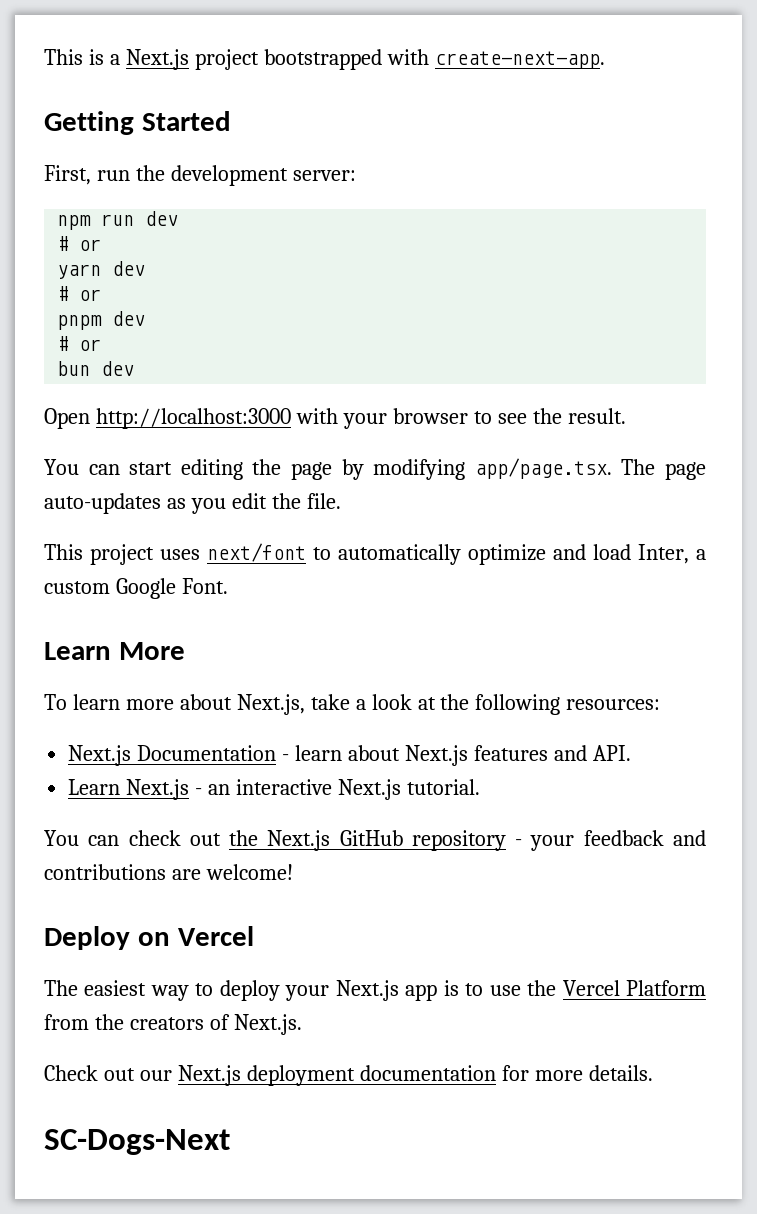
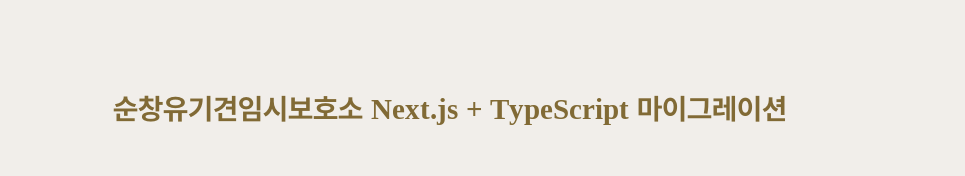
- This is a Next.js project bootstrapped with create-next-app.
- Getting Started
- First, run the development server:
- npm run dev
- # or
- yarn dev
- # or
- pnpm dev
- # or
- bun dev
- Open http://localhost:3000 with your browser to see the result.
- You can start editing the page by modifying app/page.tsx. The page auto-updates as you edit the file.
- This project uses next/font to automatically optimize and load Inter, a custom Google Font.
- Learn More
- To learn more about Next.js, take a look at the following resources:
- Next.js Documentation - learn about Next.js features and API.
- Learn Next.js - an interactive Next.js tutorial.
- You can check out the Next.js GitHub repository - your feedback and contributions are welcome!
- Deploy on Vercel
- The easiest way to deploy your Next.js app is to use the Vercel Platform from the creators of Next.js.
- Check out our Next.js deployment documentation for more details.
- SC-Dogs-Next
+ 순창유기견임시보호소 Next.js + TypeScript 마이그레이션

